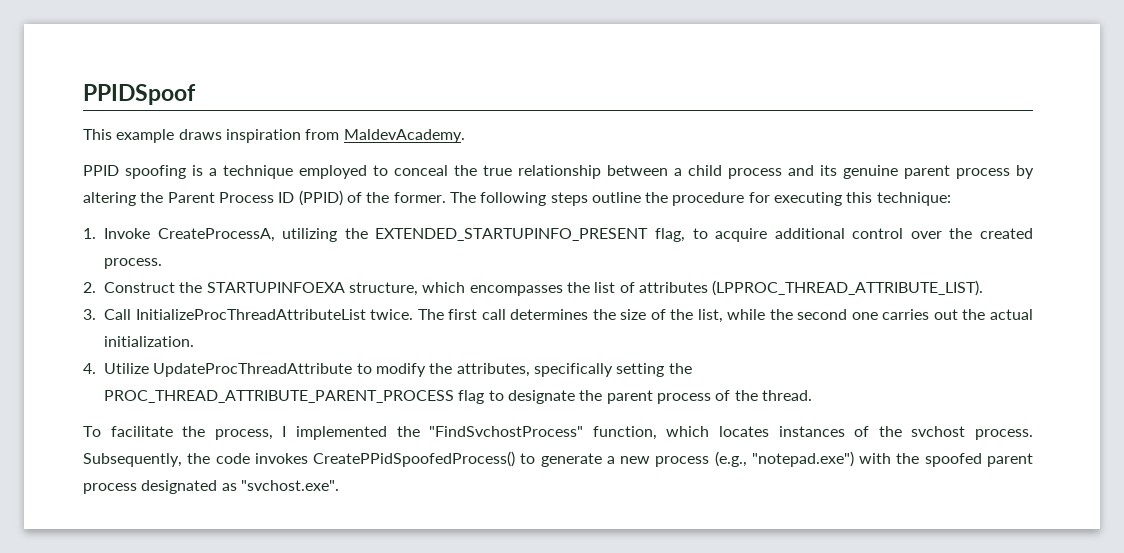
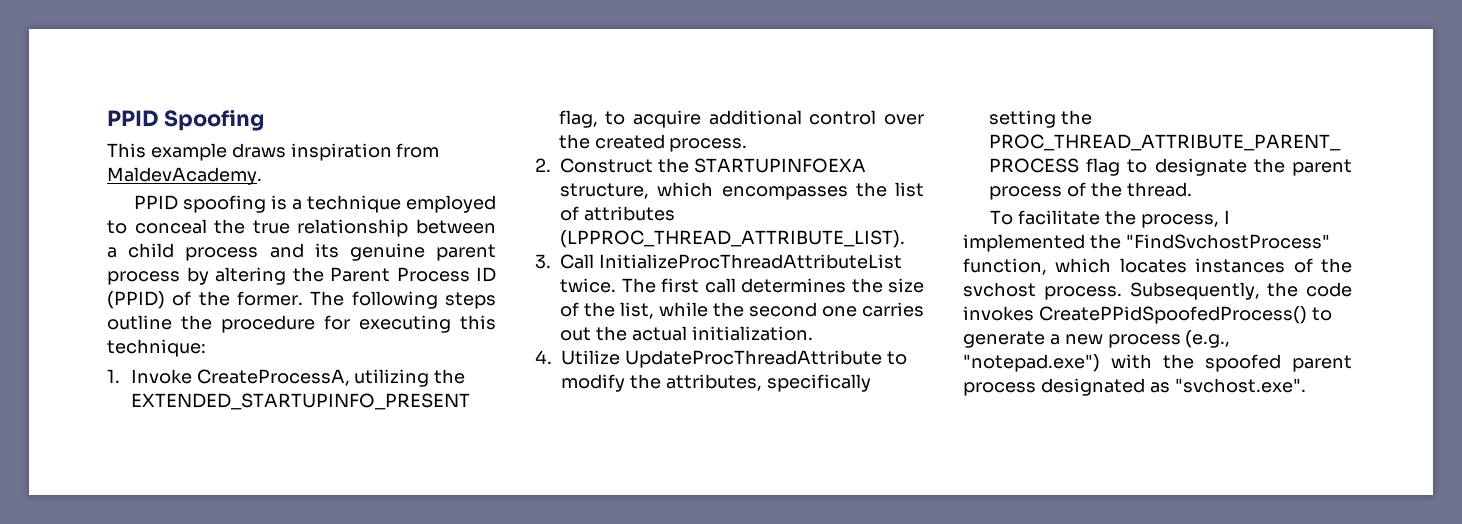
- PPIDSpoof
+ PPID Spoofing

